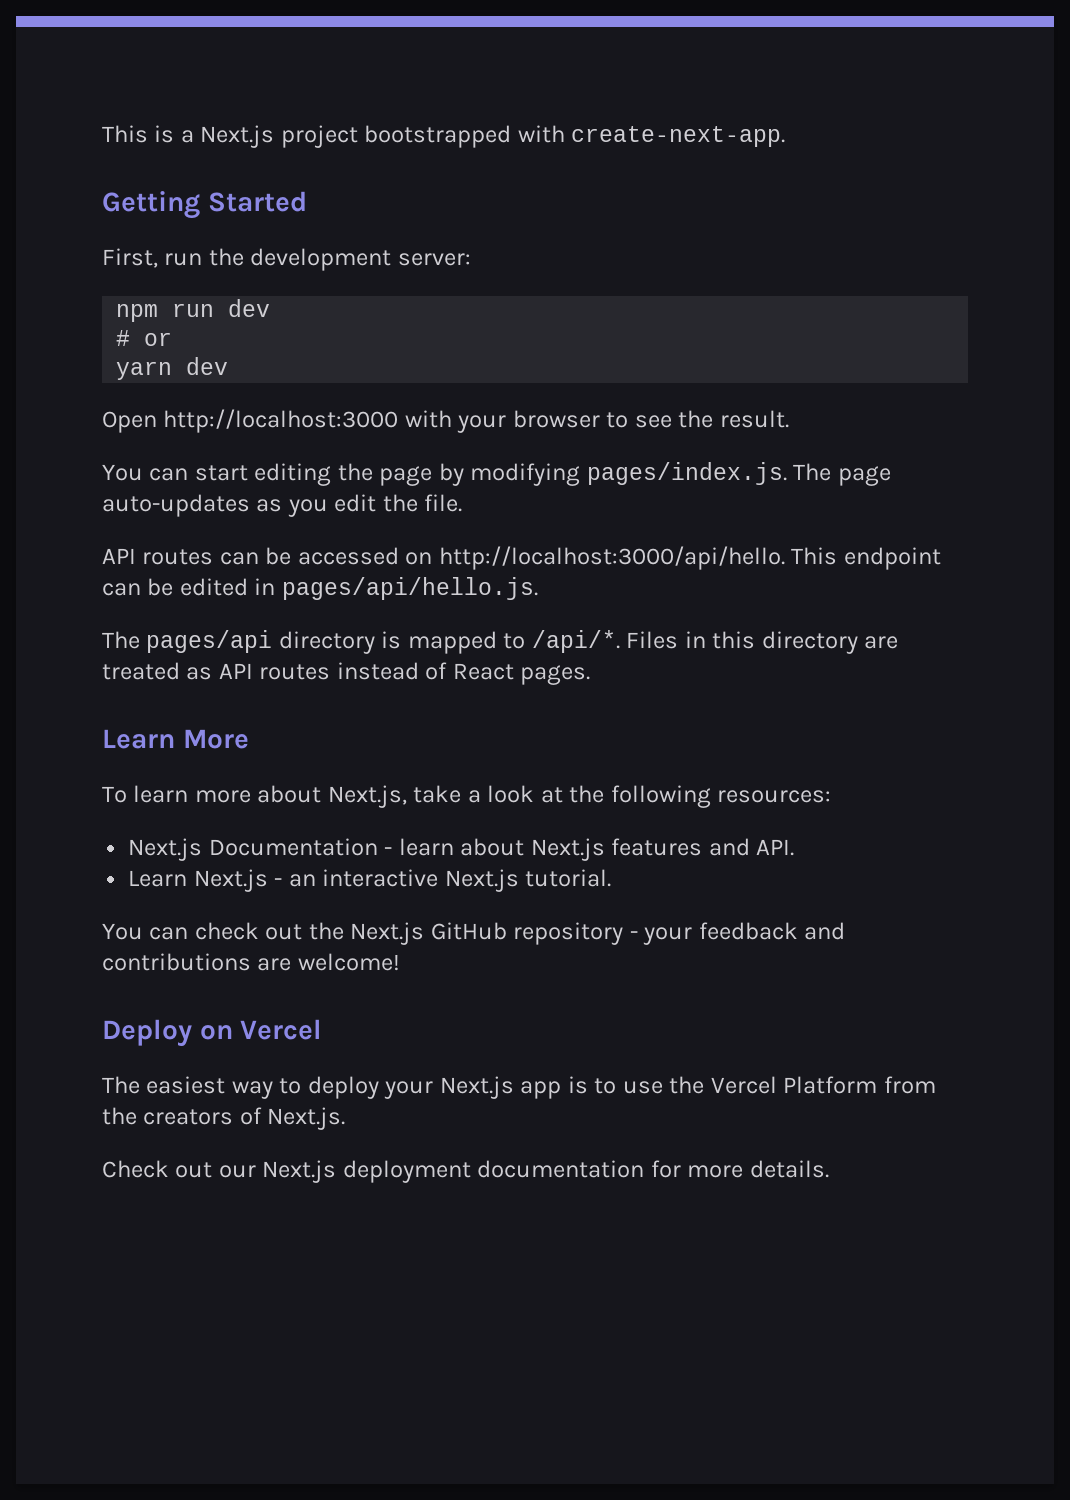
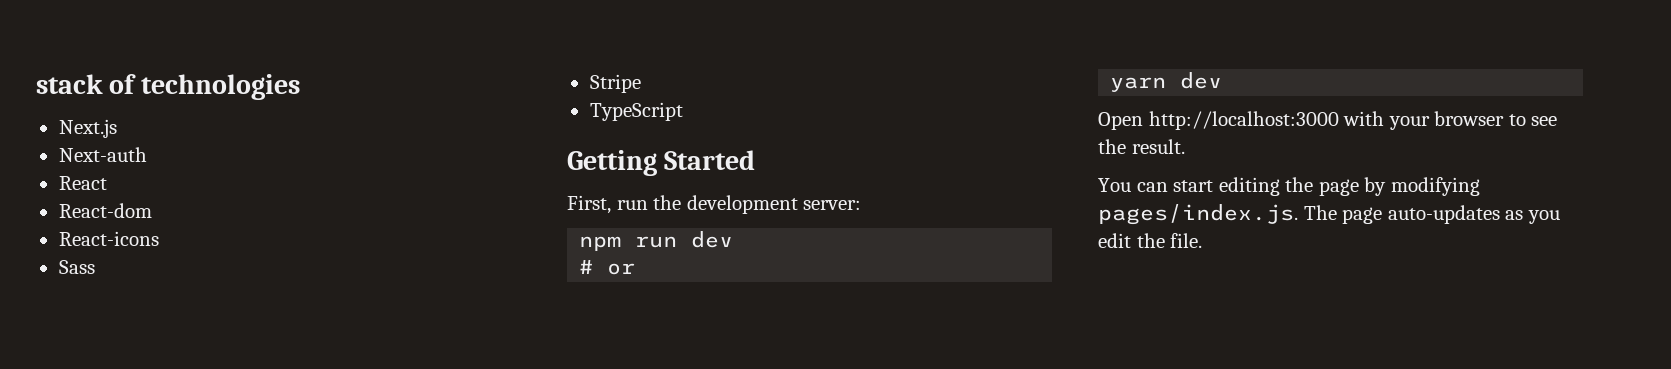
- This is a Next.js project bootstrapped with create-next-app.
+ stack of technologies
+ Next.js
+ Next-auth
+ React
+ React-dom
+ React-icons
+ Sass
+ Stripe
+ TypeScript
- API routes can be accessed on http://localhost:3000/api/hello. This endpoint can be edited in pages/api/hello.js.
- The pages/api directory is mapped to /api/*. Files in this directory are treated as API routes instead of React pages.
- Learn More
- To learn more about Next.js, take a look at the following resources:
- Next.js Documentation - learn about Next.js features and API.
- Learn Next.js - an interactive Next.js tutorial.
- You can check out the Next.js GitHub repository - your feedback and contributions are welcome!
- Deploy on Vercel
- The easiest way to deploy your Next.js app is to use the Vercel Platform from the creators of Next.js.
- Check out our Next.js deployment documentation for more details.

